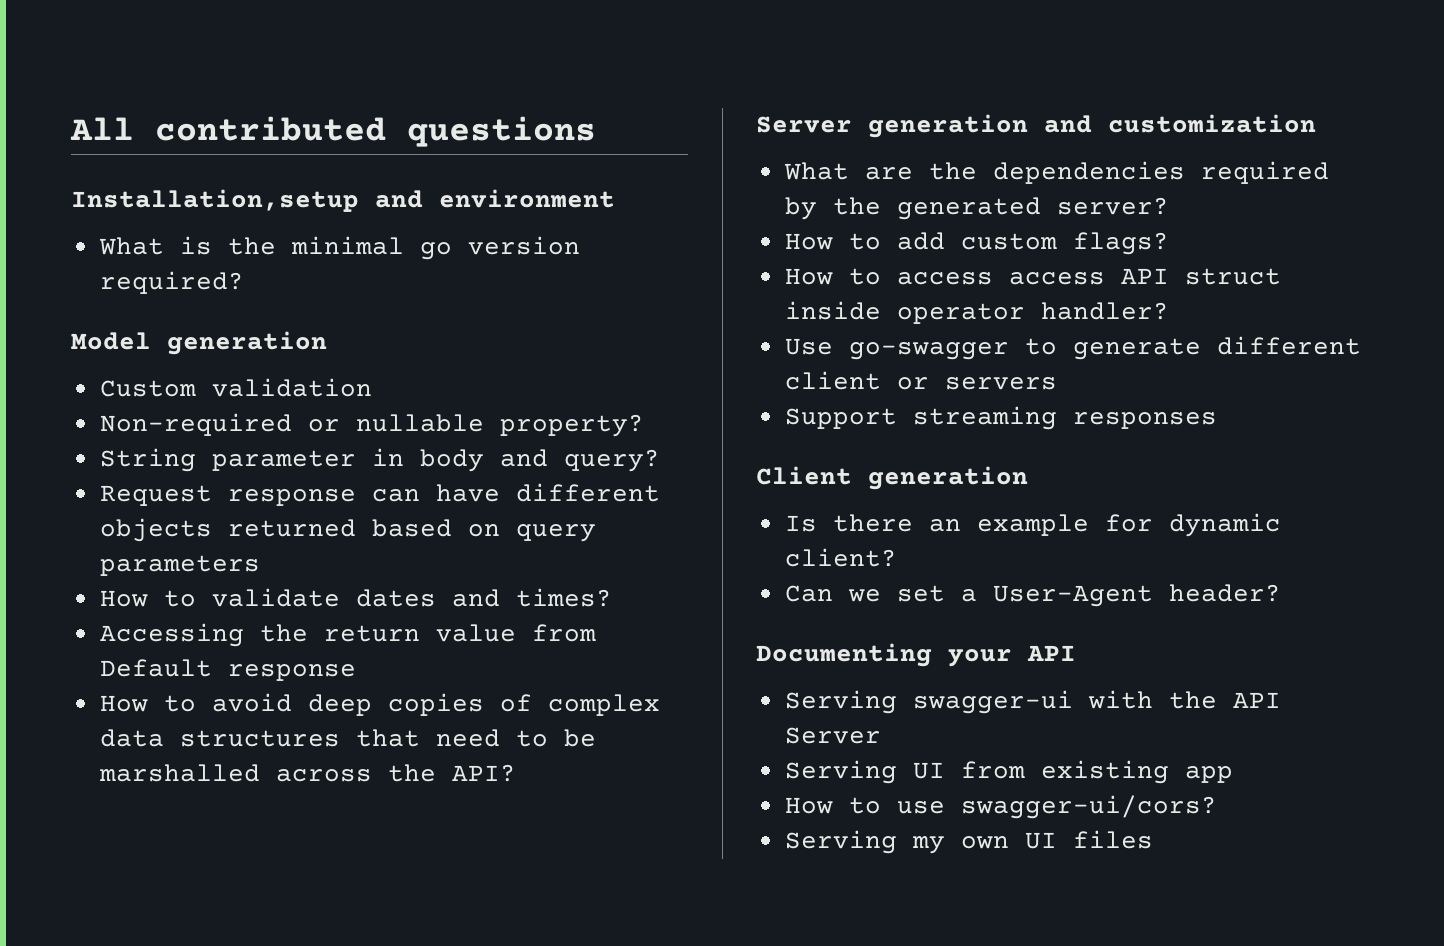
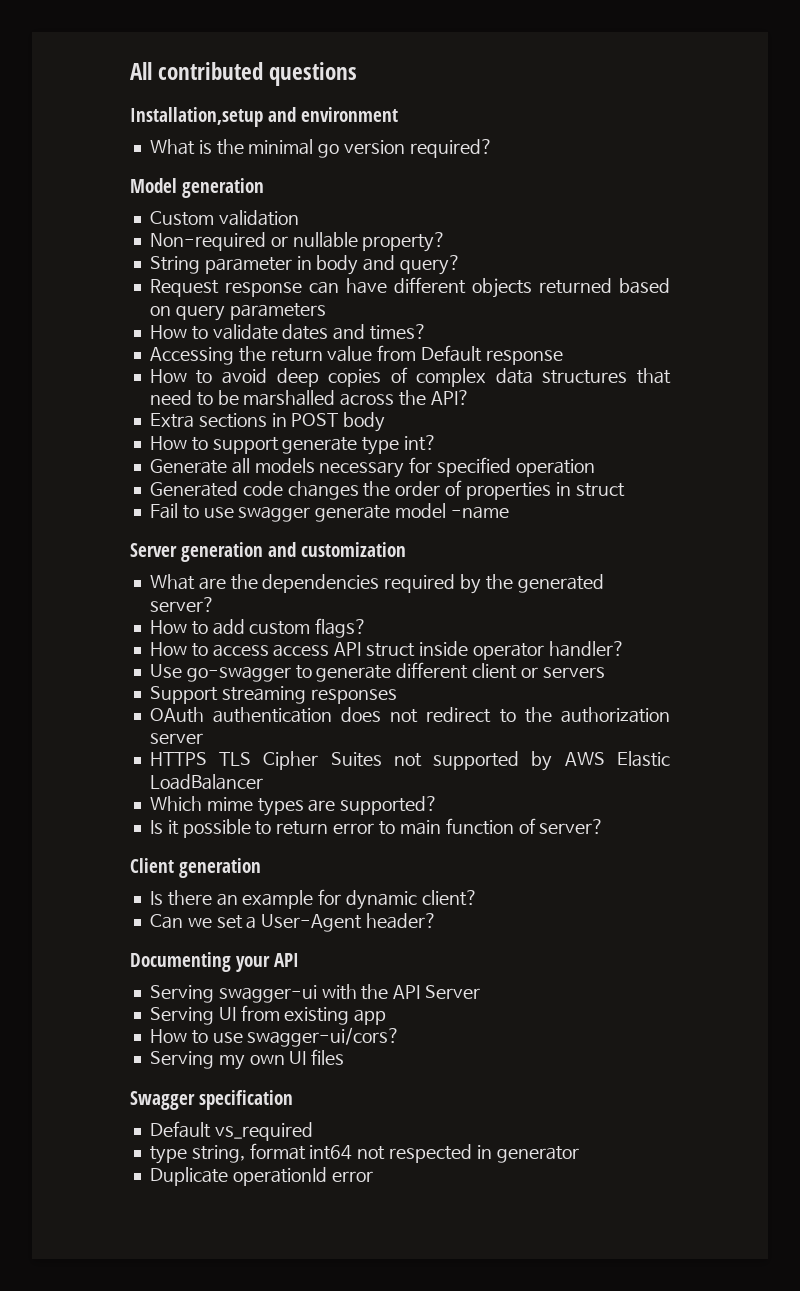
+ Extra sections in POST body
+ How to support generate type int?
+ Generate all models necessary for specified operation
+ Generated code changes the order of properties in struct
+ Fail to use swagger generate model -name
+ OAuth authentication does not redirect to the authorization server
+ HTTPS TLS Cipher Suites not supported by AWS Elastic LoadBalancer
+ Which mime types are supported?
+ Is it possible to return error to main function of server?
+ Swagger specification
+ Default vs_required
+ type string, format int64 not respected in generator
+ Duplicate operationId error

